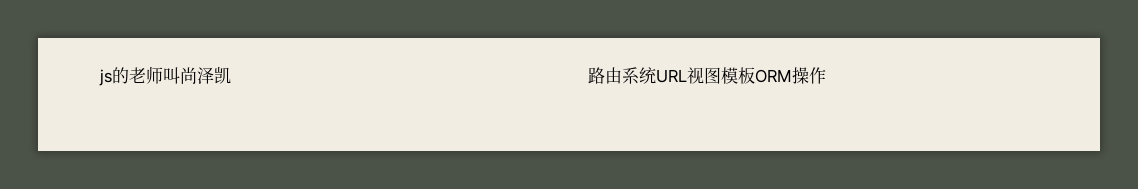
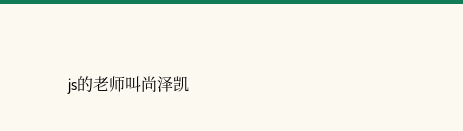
- 路由系统URL视图模板ORM操作

